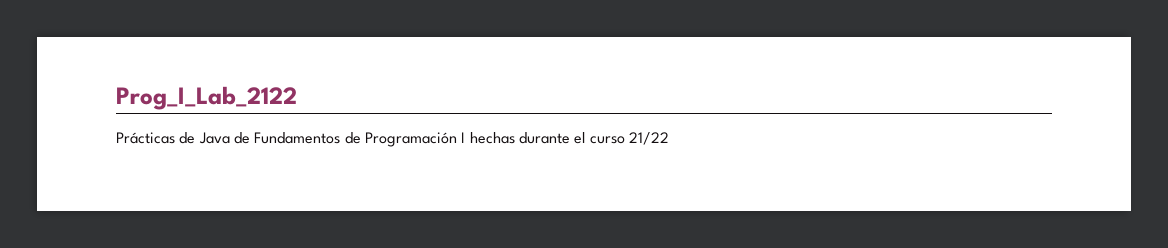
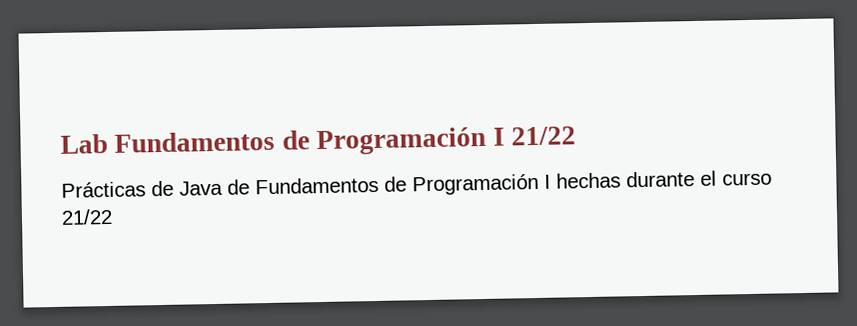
- Prog_I_Lab_2122
+ Lab Fundamentos de Programación I 21/22

